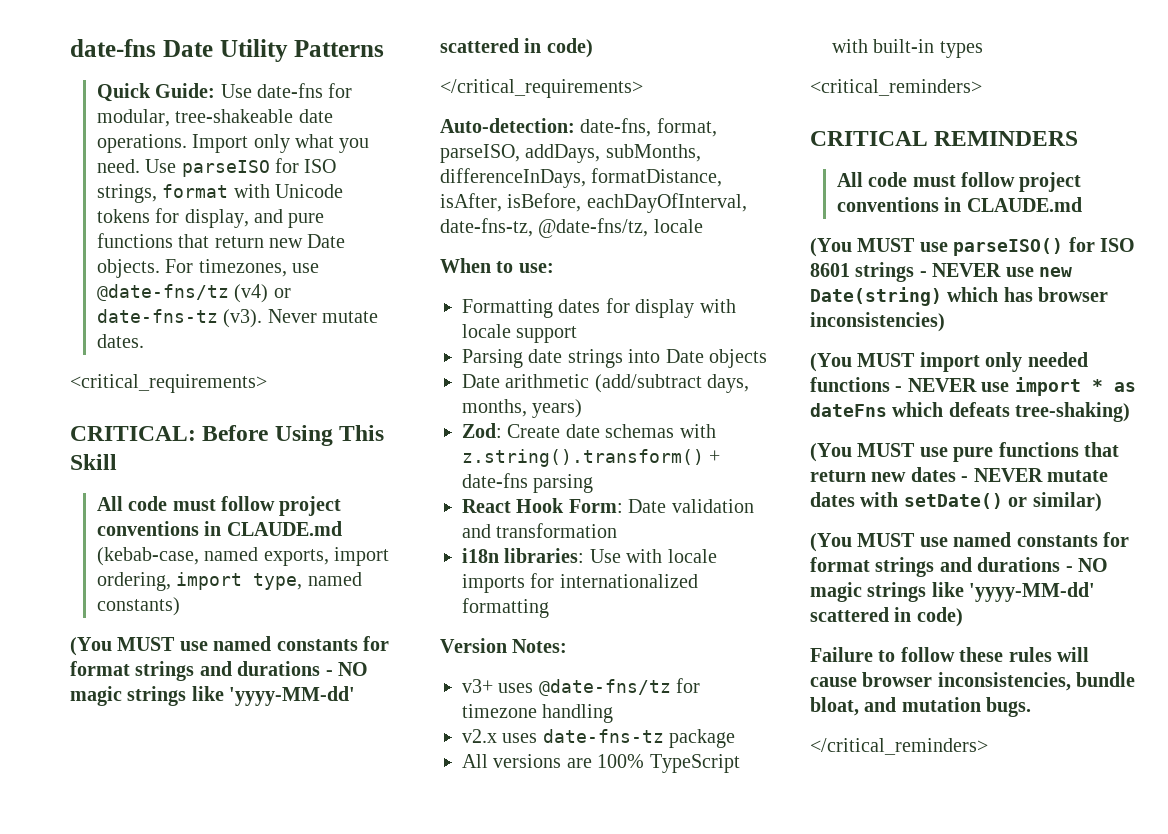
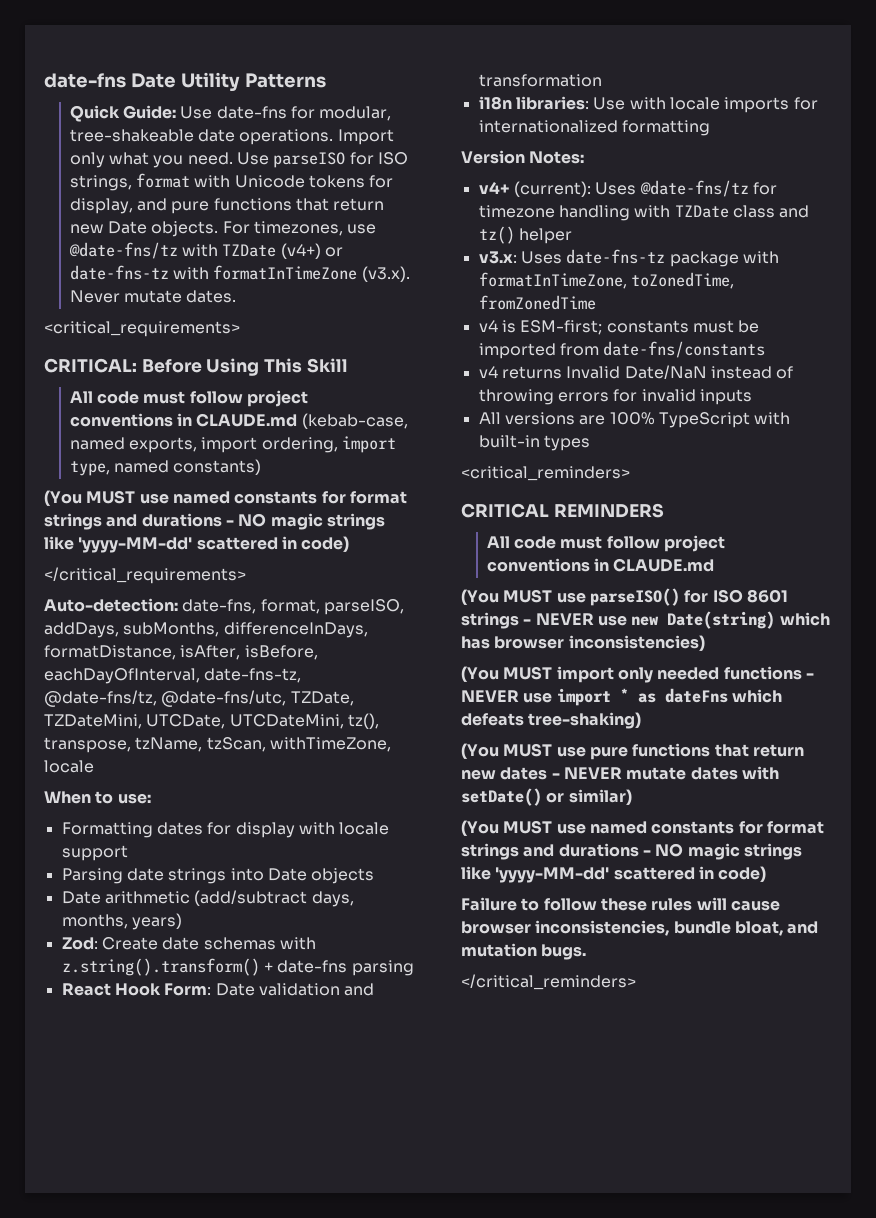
- For timezones, use @date-fns/tz (v4) or date-fns-tz (v3). Never mutate dates.
+ For timezones, use @date-fns/tz with TZDate (v4+) or date-fns-tz with formatInTimeZone (v3.x). Never mutate dates.
- Auto-detection: date-fns, format, parseISO, addDays, subMonths, differenceInDays, formatDistance, isAfter, isBefore, eachDayOfInterval, date-fns-tz, @date-fns/tz, locale
+ Auto-detection: date-fns, format, parseISO, addDays, subMonths, differenceInDays, formatDistance, isAfter, isBefore, eachDayOfInterval, date-fns-tz, @date-fns/tz, @date-fns/utc, TZDate, TZDateMini, UTCDate, UTCDateMini, tz(), transpose, tzName, tzScan, withTimeZone, locale
- v3+ uses @date-fns/tz for timezone handling
- v2.x uses date-fns-tz package
+ v4+ (current): Uses @date-fns/tz for timezone handling with TZDate class and tz() helper
+ v3.x: Uses date-fns-tz package with formatInTimeZone, toZonedTime, fromZonedTime
+ v4 is ESM-first; constants must be imported from date-fns/constants
+ v4 returns Invalid Date/NaN instead of throwing errors for invalid inputs

